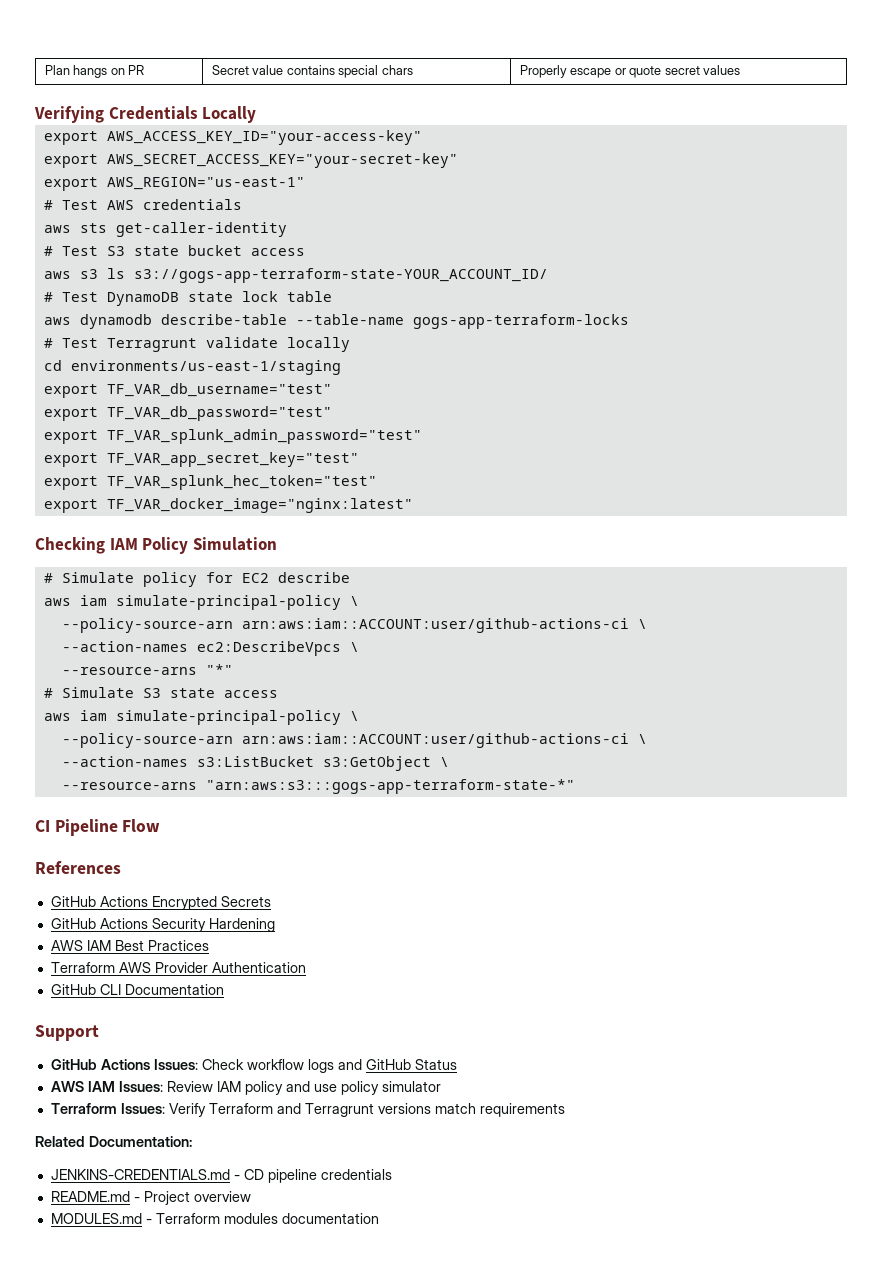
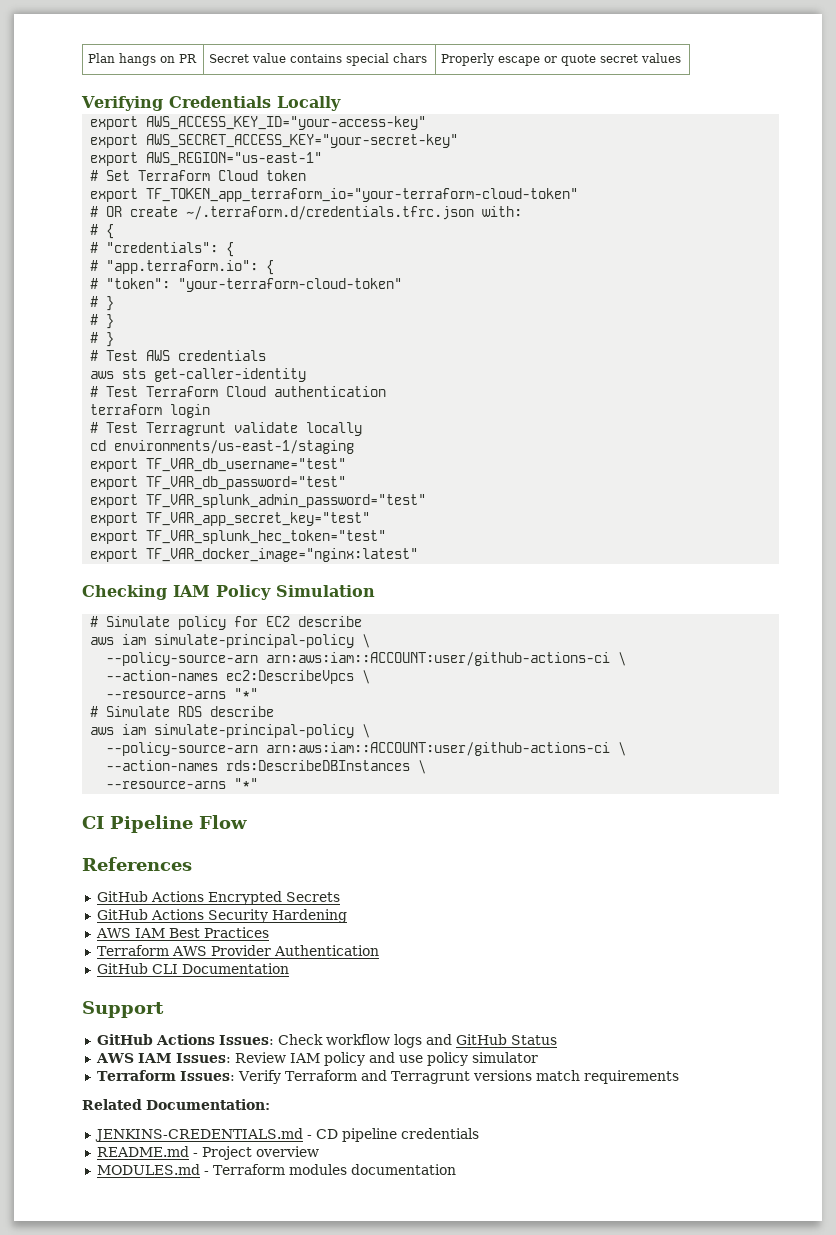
+ # Set Terraform Cloud token
+ export TF_TOKEN_app_terraform_io="your-terraform-cloud-token"
+ # OR create ~/.terraform.d/credentials.tfrc.json with:
+ # {
+ # "credentials": {
+ # "app.terraform.io": {
+ # "token": "your-terraform-cloud-token"
+ # }
+ # }
+ # }
- # Test S3 state bucket access
- aws s3 ls s3://gogs-app-terraform-state-YOUR_ACCOUNT_ID/
- # Test DynamoDB state lock table
- aws dynamodb describe-table --table-name gogs-app-terraform-locks
+ # Test Terraform Cloud authentication
+ terraform login
- # Simulate S3 state access
+ # Simulate RDS describe
  aws iam simulate-principal-policy \
  --policy-source-arn arn:aws:iam::ACCOUNT:user/github-actions-ci \
- --action-names s3:ListBucket s3:GetObject \
- --resource-arns "arn:aws:s3:::gogs-app-terraform-state-*"
+ --action-names rds:DescribeDBInstances \
+ --resource-arns "*"

